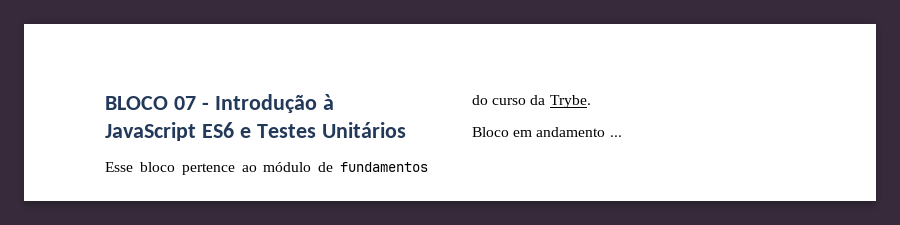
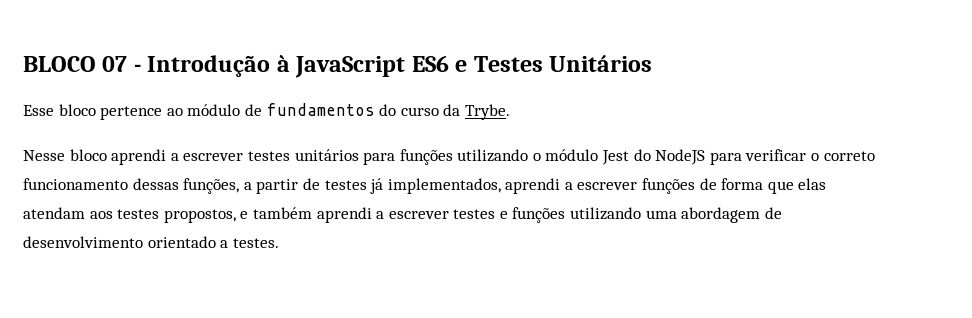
- Bloco em andamento ...
+ Nesse bloco aprendi a escrever testes unitários para funções utilizando o módulo Jest do NodeJS para verificar o correto funcionamento dessas funções, a partir de testes já implementados, aprendi a escrever funções de forma que elas atendam aos testes propostos, e também aprendi a escrever testes e funções utilizando uma abordagem de desenvolvimento orientado a testes.

